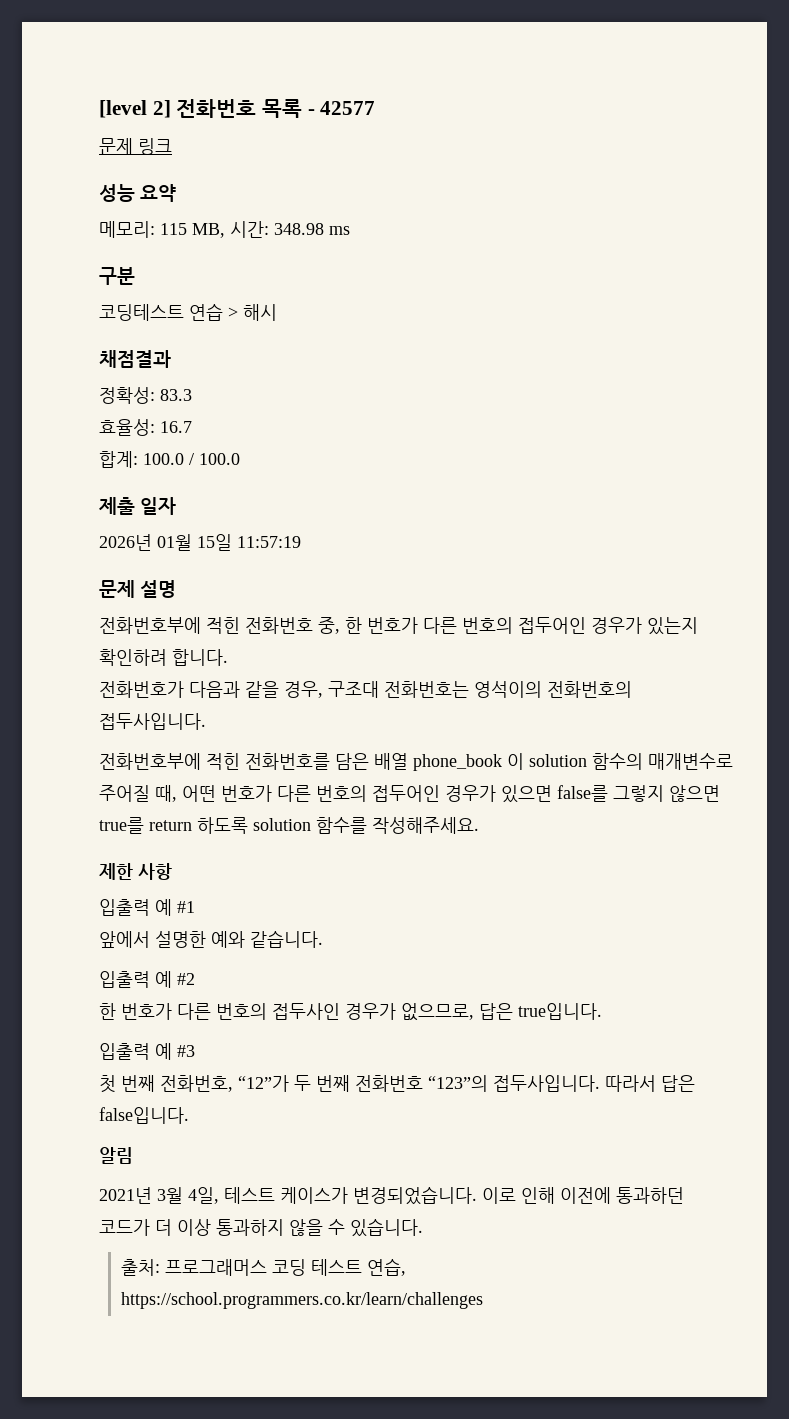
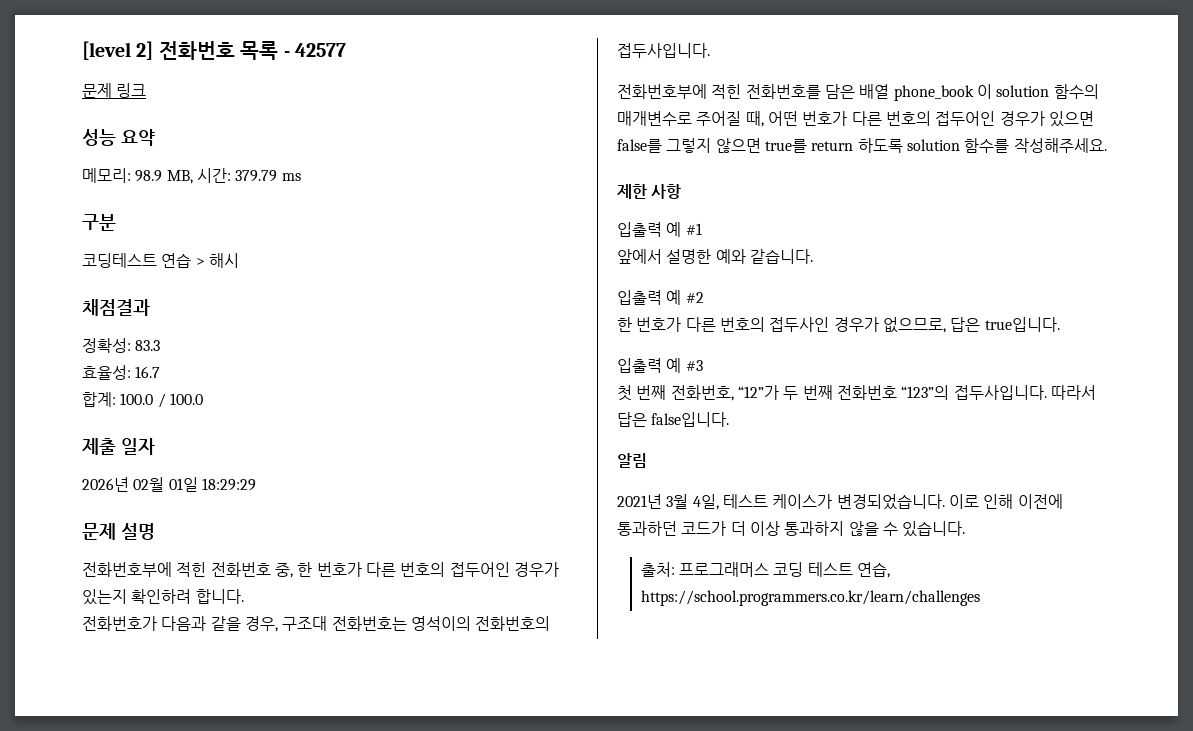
- 메모리: 115 MB, 시간: 348.98 ms
+ 메모리: 98.9 MB, 시간: 379.79 ms
- 2026년 01월 15일 11:57:19
+ 2026년 02월 01일 18:29:29

